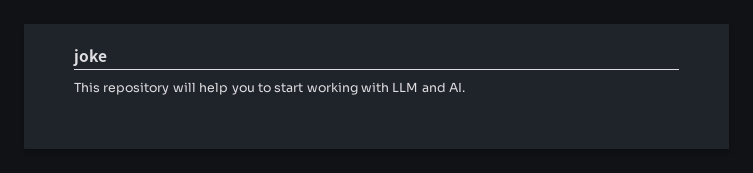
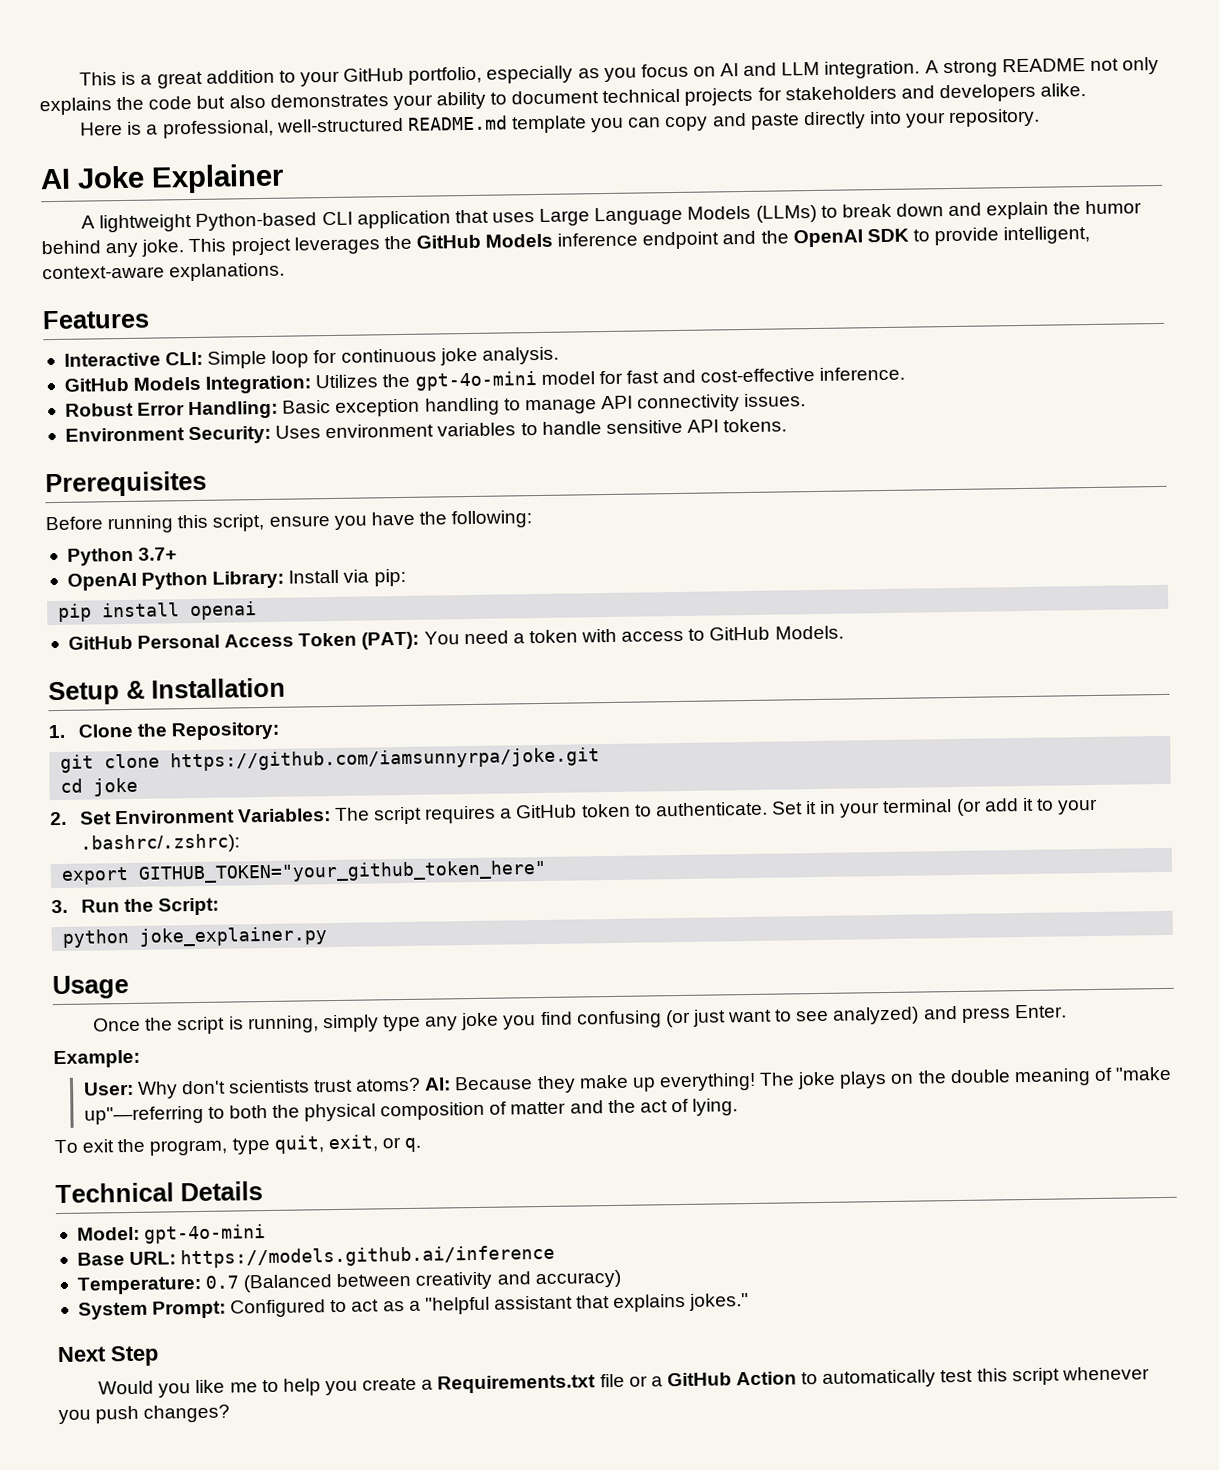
- joke
- This repository will help you to start working with LLM and AI.
+ This is a great addition to your GitHub portfolio, especially as you focus on AI and LLM integration. A strong README not only explains the code but also demonstrates your ability to document technical projects for stakeholders and developers alike.
+ Here is a professional, well-structured README.md template you can copy and paste directly into your repository.
+ AI Joke Explainer
+ A lightweight Python-based CLI application that uses Large Language Models (LLMs) to break down and explain the humor behind any joke. This project leverages the GitHub Models inference endpoint and the OpenAI SDK to provide intelligent, context-aware explanations.
+ Features
+ Interactive CLI: Simple loop for continuous joke analysis.
+ GitHub Models Integration: Utilizes the gpt-4o-mini model for fast and cost-effective inference.
+ Robust Error Handling: Basic exception handling to manage API connectivity issues.
+ Environment Security: Uses environment variables to handle sensitive API tokens.
+ Prerequisites
+ Before running this script, ensure you have the following:
+ Python 3.7+
+ OpenAI Python Library: Install via pip:
+ pip install openai
+ GitHub Personal Access Token (PAT): You need a token with access to GitHub Models.
+ Setup & Installation
+ 1. Clone the Repository:
+ git clone https://github.com/iamsunnyrpa/joke.git
+ cd joke
+ 2. Set Environment Variables: The script requires a GitHub token to authenticate. Set it in your terminal (or add it to your .bashrc/.zshrc):
+ export GITHUB_TOKEN="your_github_token_here"
+ 3. Run the Script:
+ python joke_explainer.py
+ Usage
+ Once the script is running, simply type any joke you find confusing (or just want to see analyzed) and press Enter.
+ Example:
+ User: Why don't scientists trust atoms? AI: Because they make up everything! The joke plays on the double meaning of "make up"—referring to both the physical composition of matter and the act of lying.
+ To exit the program, type quit, exit, or q.
+ Technical Details
+ Model: gpt-4o-mini
+ Base URL: https://models.github.ai/inference
+ Temperature: 0.7 (Balanced between creativity and accuracy)
+ System Prompt: Configured to act as a "helpful assistant that explains jokes."
+ Next Step
+ Would you like me to help you create a Requirements.txt file or a GitHub Action to automatically test this script whenever you push changes?

